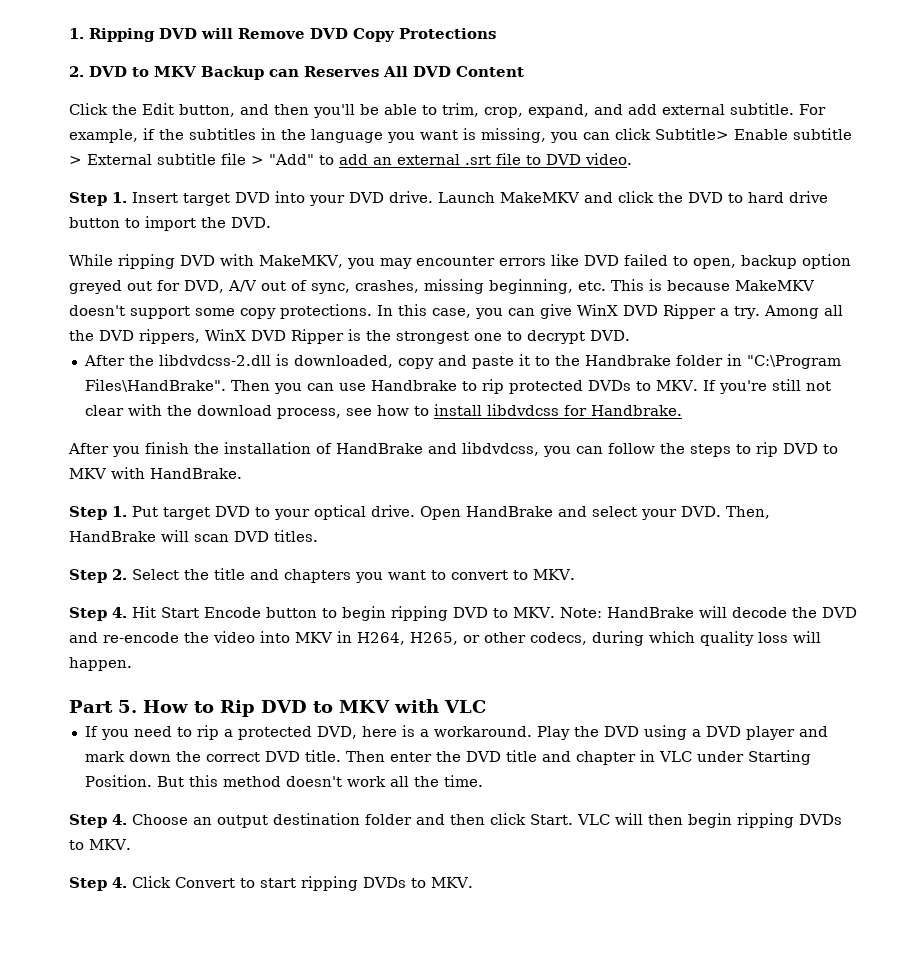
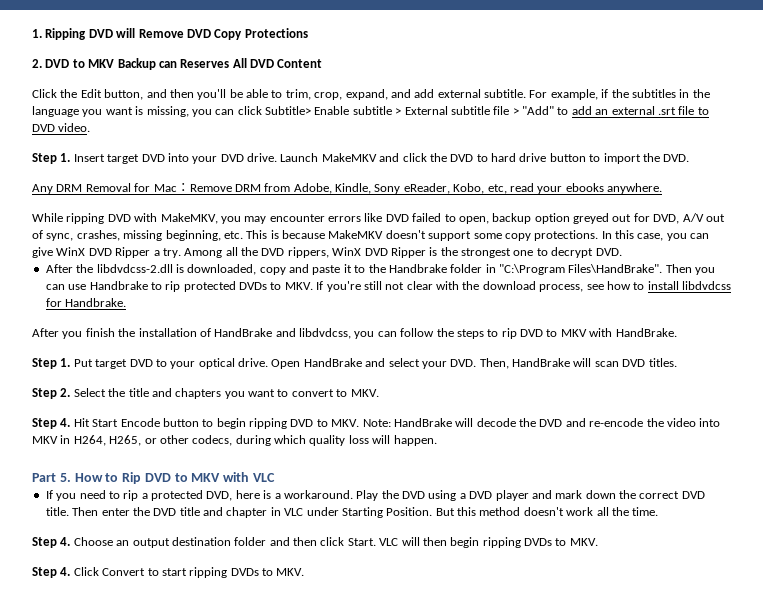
+ Any DRM Removal for Mac：Remove DRM from Adobe, Kindle, Sony eReader, Kobo, etc, read your ebooks anywhere.

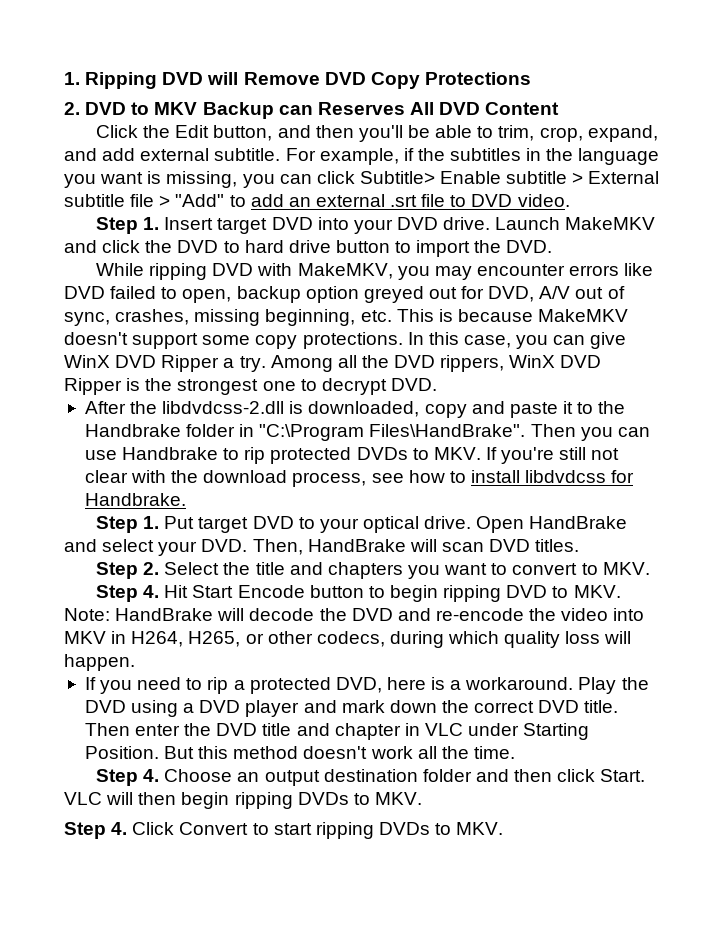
- Any DRM Removal for Mac：Remove DRM from Adobe, Kindle, Sony eReader, Kobo, etc, read your ebooks anywhere.
- After you finish the installation of HandBrake and libdvdcss, you can follow the steps to rip DVD to MKV with HandBrake.
- Part 5. How to Rip DVD to MKV with VLC

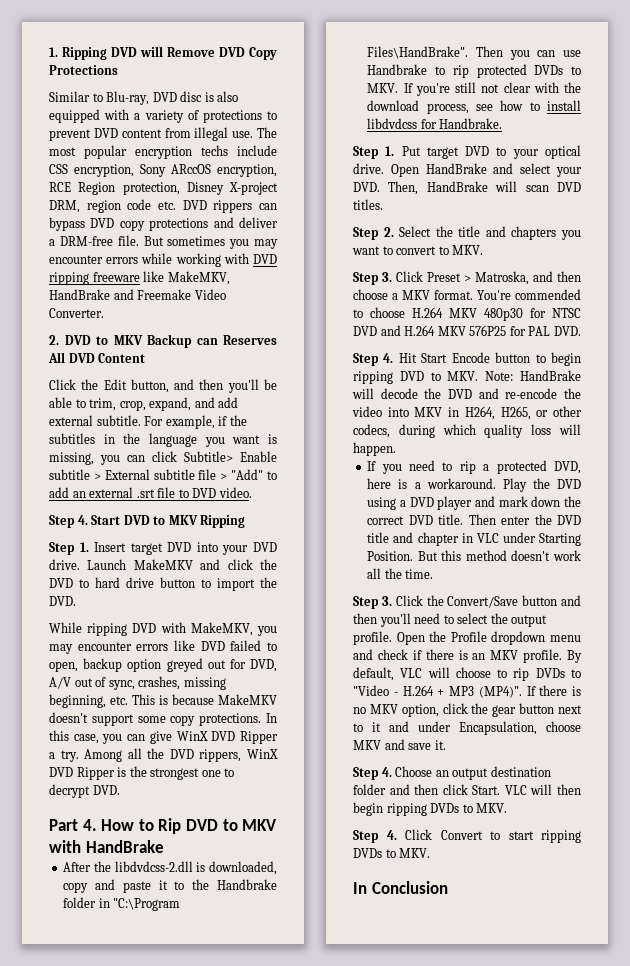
+ Similar to Blu-ray, DVD disc is also equipped with a variety of protections to prevent DVD content from illegal use. The most popular encryption techs include CSS encryption, Sony ARccOS encryption, RCE Region protection, Disney X-project DRM, region code etc. DVD rippers can bypass DVD copy protections and deliver a DRM-free file. But sometimes you may encounter errors while working with DVD ripping freeware like MakeMKV, HandBrake and Freemake Video Converter.
+ Step 4. Start DVD to MKV Ripping
+ Part 4. How to Rip DVD to MKV with HandBrake
+ Step 3. Click Preset > Matroska, and then choose a MKV format. You're commended to choose H.264 MKV 480p30 for NTSC DVD and H.264 MKV 576P25 for PAL DVD.
+ Step 3. Click the Convert/Save button and then you'll need to select the output profile. Open the Profile dropdown menu and check if there is an MKV profile. By default, VLC will choose to rip DVDs to "Video - H.264 + MP3 (MP4)". If there is no MKV option, click the gear button next to it and under Encapsulation, choose MKV and save it.
+ In Conclusion

